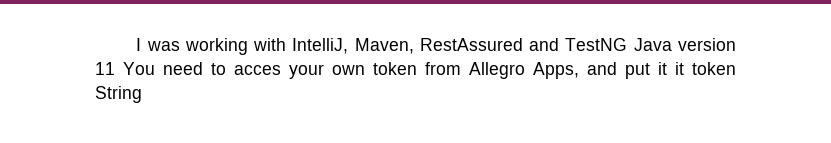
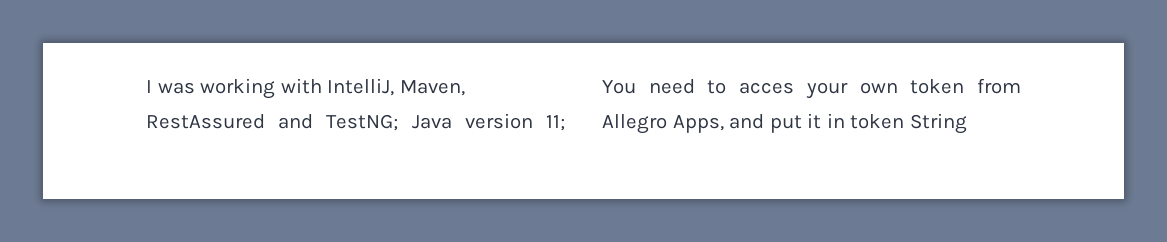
- I was working with IntelliJ, Maven, RestAssured and TestNG Java version 11 You need to acces your own token from Allegro Apps, and put it it token String
+ I was working with IntelliJ, Maven, RestAssured and TestNG; Java version 11; You need to acces your own token from Allegro Apps, and put it in token String

